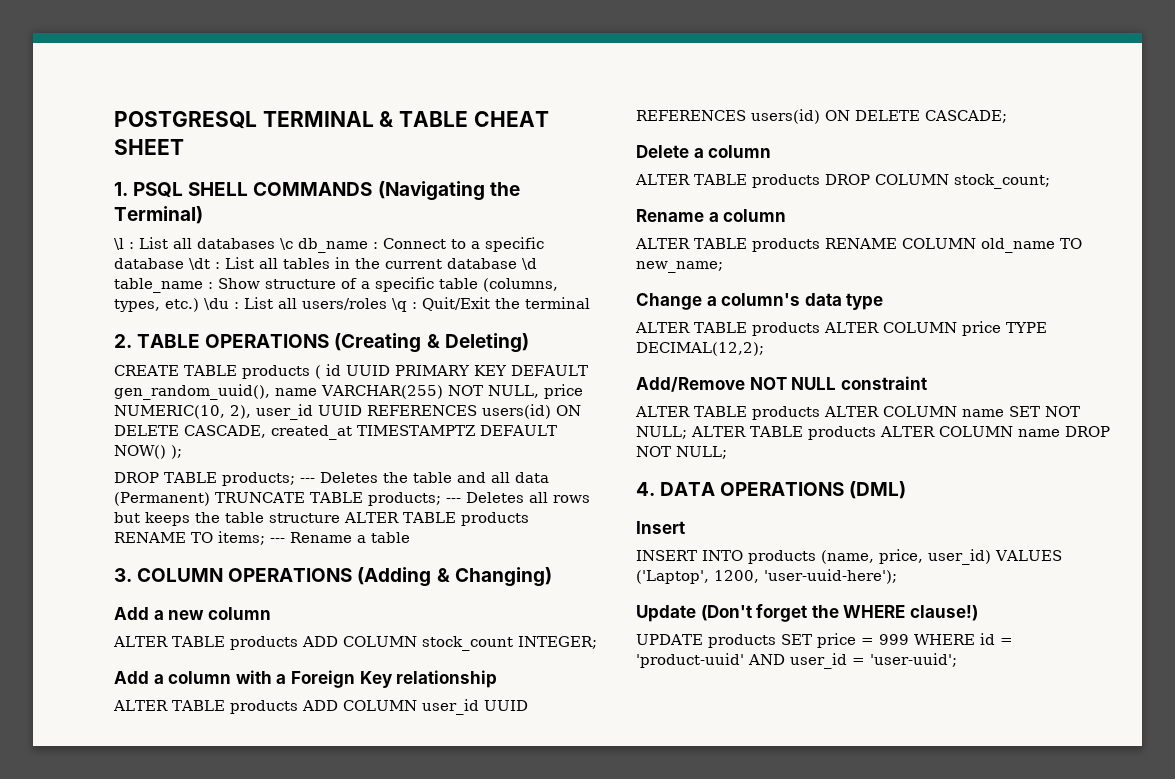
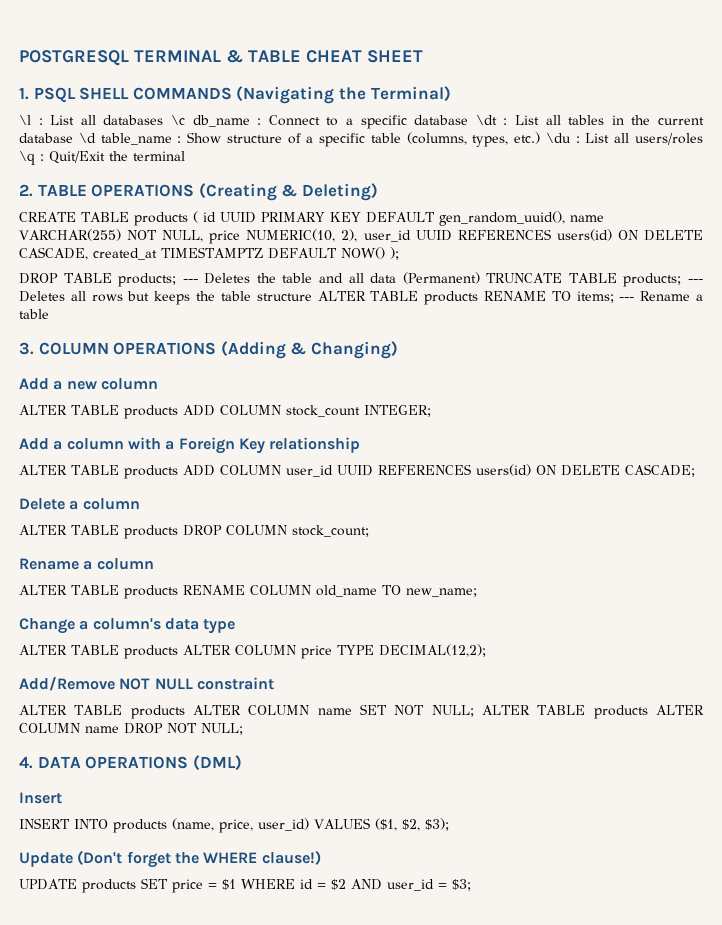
- INSERT INTO products (name, price, user_id) VALUES ('Laptop', 1200, 'user-uuid-here');
+ INSERT INTO products (name, price, user_id) VALUES ($1, $2, $3);
- UPDATE products SET price = 999 WHERE id = 'product-uuid' AND user_id = 'user-uuid';
+ UPDATE products SET price = $1 WHERE id = $2 AND user_id = $3;

